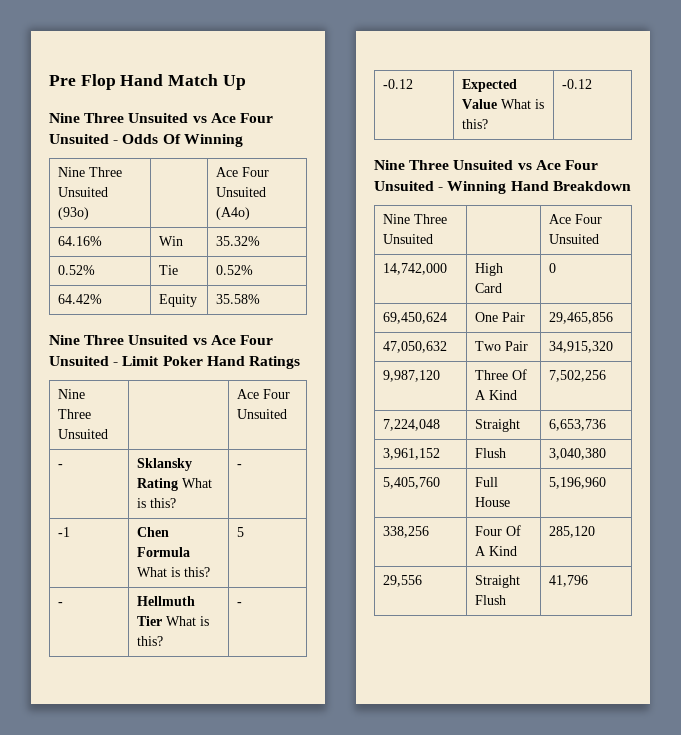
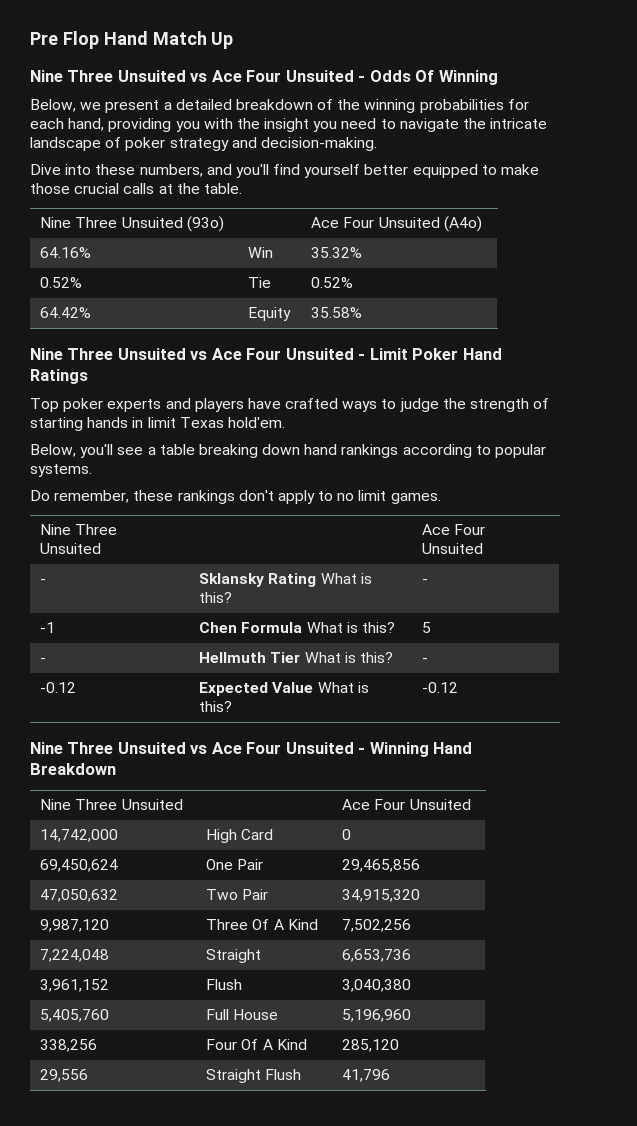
+ Below, we present a detailed breakdown of the winning probabilities for each hand, providing you with the insight you need to navigate the intricate landscape of poker strategy and decision-making.
+ Dive into these numbers, and you'll find yourself better equipped to make those crucial calls at the table.
+ Top poker experts and players have crafted ways to judge the strength of starting hands in limit Texas hold'em.
+ Below, you'll see a table breaking down hand rankings according to popular systems.
+ Do remember, these rankings don't apply to no limit games.

